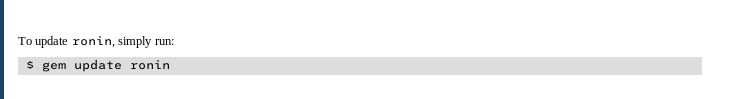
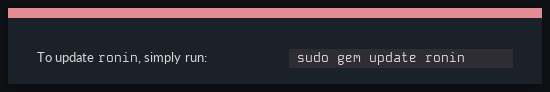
- $ gem update ronin
+ sudo gem update ronin

